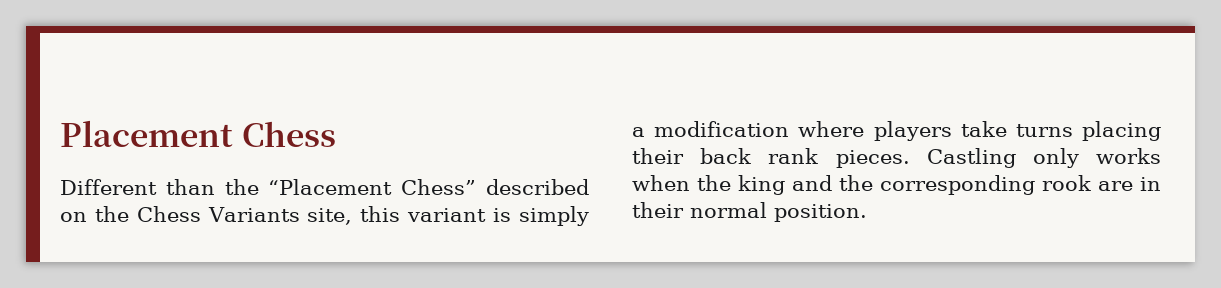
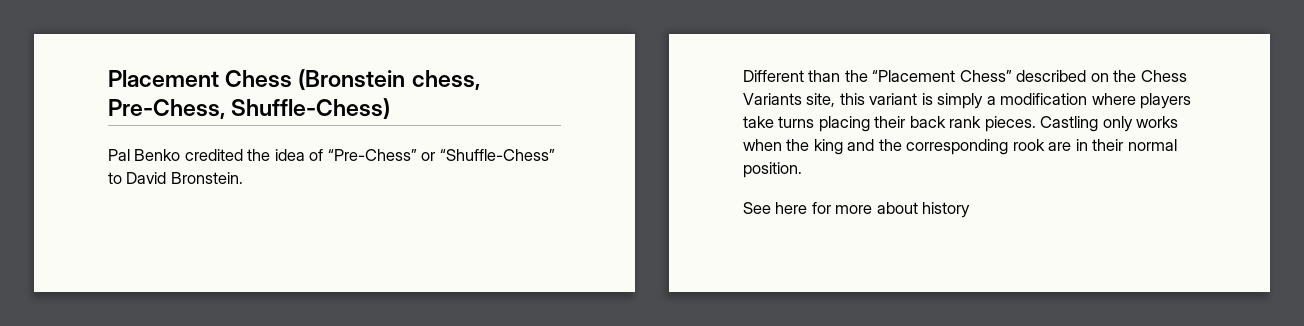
- Placement Chess
+ Placement Chess (Bronstein chess, Pre-Chess, Shuffle-Chess)
+ Pal Benko credited the idea of “Pre-Chess” or “Shuffle-Chess” to David Bronstein.
+ See here for more about history

